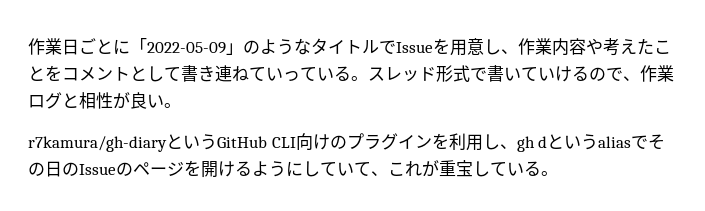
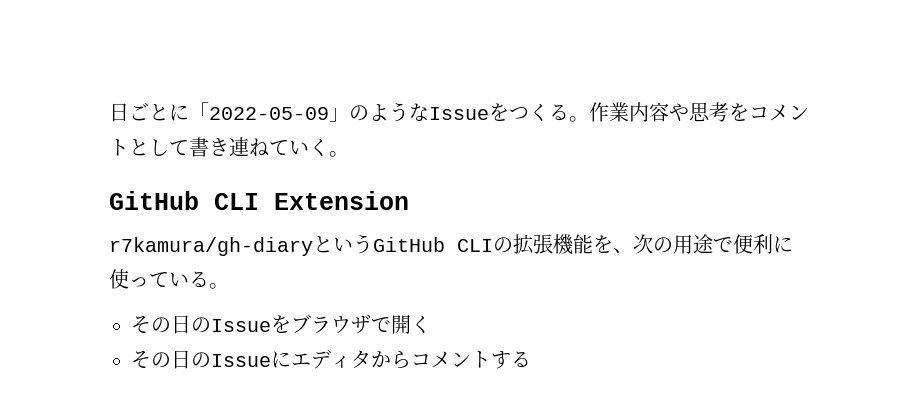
- 作業日ごとに「2022-05-09」のようなタイトルでIssueを用意し、作業内容や考えたことをコメントとして書き連ねていっている。スレッド形式で書いていけるので、作業ログと相性が良い。
+ 日ごとに「2022-05-09」のようなIssueをつくる。作業内容や思考をコメントとして書き連ねていく。
+ GitHub CLI Extension
- r7kamura/gh-diaryというGitHub CLI向けのプラグインを利用し、gh dというaliasでその日のIssueのページを開けるようにしていて、これが重宝している。
+ r7kamura/gh-diaryというGitHub CLIの拡張機能を、次の用途で便利に使っている。
+ その日のIssueをブラウザで開く
+ その日のIssueにエディタからコメントする

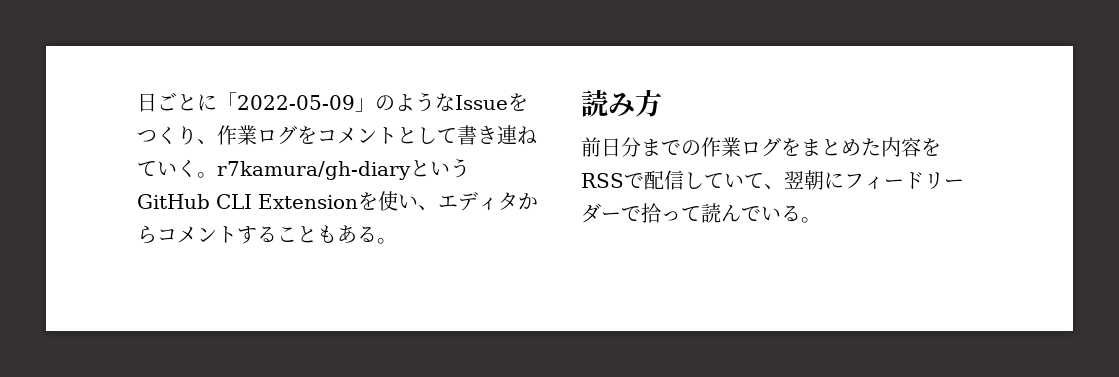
- 日ごとに「2022-05-09」のようなIssueをつくる。作業内容や思考をコメントとして書き連ねていく。
- GitHub CLI Extension
- r7kamura/gh-diaryというGitHub CLIの拡張機能を、次の用途で便利に使っている。
- その日のIssueをブラウザで開く
- その日のIssueにエディタからコメントする
+ 日ごとに「2022-05-09」のようなIssueをつくり、作業ログをコメントとして書き連ねていく。r7kamura/gh-diaryというGitHub CLI Extensionを使い、エディタからコメントすることもある。
+ 読み方
+ 前日分までの作業ログをまとめた内容をRSSで配信していて、翌朝にフィードリーダーで拾って読んでいる。

